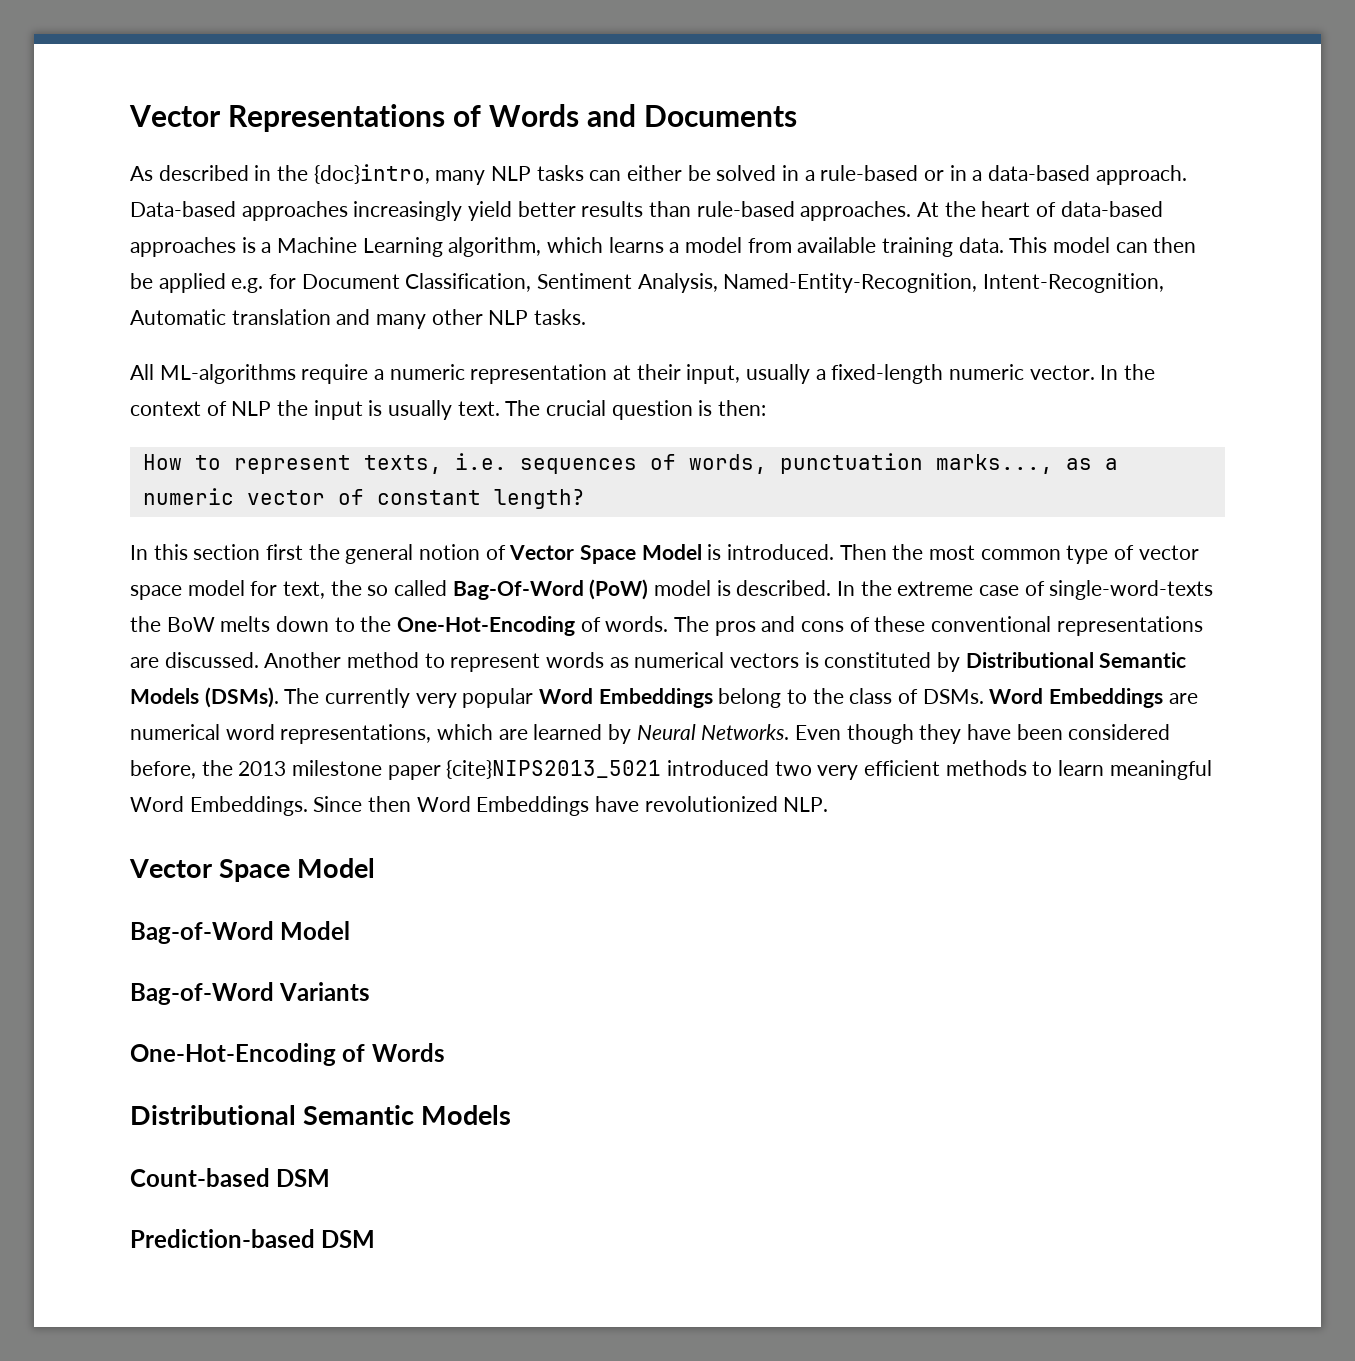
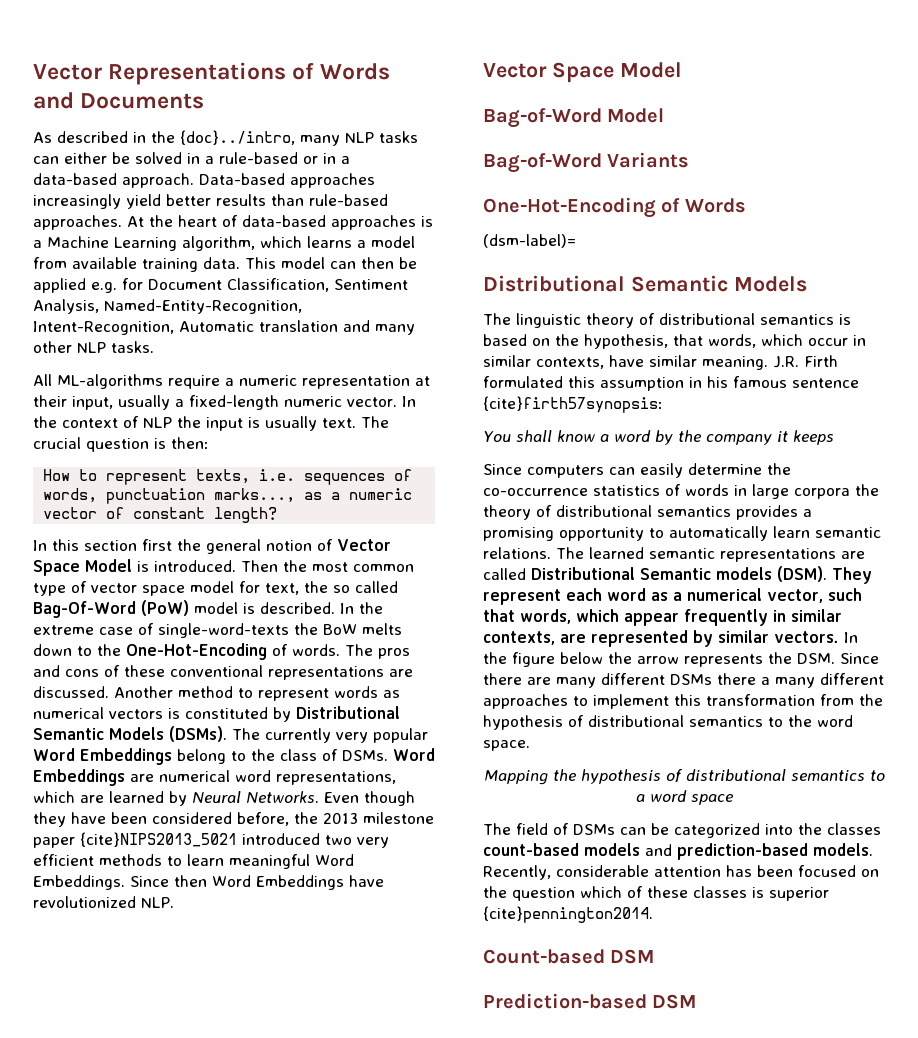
- As described in the {doc}intro, many NLP tasks can either be solved in a rule-based or in a data-based approach.
+ As described in the {doc}../intro, many NLP tasks can either be solved in a rule-based or in a data-based approach.
  One-Hot-Encoding of Words
+ (dsm-label)=
  Distributional Semantic Models
+ The linguistic theory of distributional semantics is based on the hypothesis, that words, which occur in similar contexts, have similar meaning. J.R. Firth formulated this assumption in his famous sentence {cite}firth57synopsis:
+ You shall know a word by the company it keeps
+ Since computers can easily determine the co-occurrence statistics of words in large corpora the theory of distributional semantics provides a promising opportunity to automatically learn semantic relations. The learned semantic representations are called Distributional Semantic models (DSM). They represent each word as a numerical vector, such that words, which appear frequently in similar contexts, are represented by similar vectors. In the figure below the arrow represents the DSM. Since there are many different DSMs there a many different approaches to implement this transformation from the hypothesis of distributional semantics to the word space.
+ Mapping the hypothesis of distributional semantics to a word space
+ The field of DSMs can be categorized into the classes count-based models and prediction-based models. Recently, considerable attention has been focused on the question which of these classes is superior {cite}pennington2014.

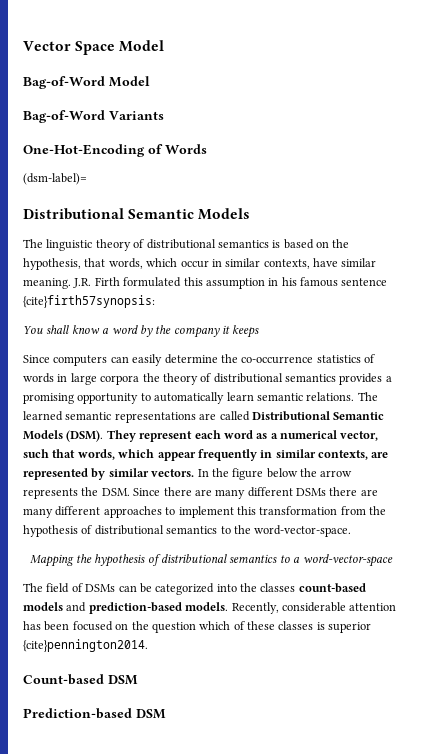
- Vector Representations of Words and Documents
- As described in the {doc}../intro, many NLP tasks can either be solved in a rule-based or in a data-based approach. Data-based approaches increasingly yield better results than rule-based approaches. At the heart of data-based approaches is a Machine Learning algorithm, which learns a model from available training data. This model can then be applied e.g. for Document Classification, Sentiment Analysis, Named-Entity-Recognition, Intent-Recognition, Automatic translation and many other NLP tasks.
- All ML-algorithms require a numeric representation at their input, usually a fixed-length numeric vector. In the context of NLP the input is usually text. The crucial question is then:
- How to represent texts, i.e. sequences of words, punctuation marks..., as a numeric vector of constant length?
- In this section first the general notion of Vector Space Model is introduced. Then the most common type of vector space model for text, the so called Bag-Of-Word (PoW) model is described. In the extreme case of single-word-texts the BoW melts down to the One-Hot-Encoding of words. The pros and cons of these conventional representations are discussed. Another method to represent words as numerical vectors is constituted by Distributional Semantic Models (DSMs). The currently very popular Word Embeddings belong to the class of DSMs. Word Embeddings are numerical word representations, which are learned by Neural Networks. Even though they have been considered before, the 2013 milestone paper {cite}NIPS2013_5021 introduced two very efficient methods to learn meaningful Word Embeddings. Since then Word Embeddings have revolutionized NLP.
- The learned semantic representations are called Distributional Semantic models (DSM).
+ The learned semantic representations are called Distributional Semantic Models (DSM).
- In the figure below the arrow represents the DSM. Since there are many different DSMs there a many different approaches to implement this transformation from the hypothesis of distributional semantics to the word space.
+ In the figure below the arrow represents the DSM. Since there are many different DSMs there are many different approaches to implement this transformation from the hypothesis of distributional semantics to the word-vector-space.
- Mapping the hypothesis of distributional semantics to a word space
+ Mapping the hypothesis of distributional semantics to a word-vector-space

